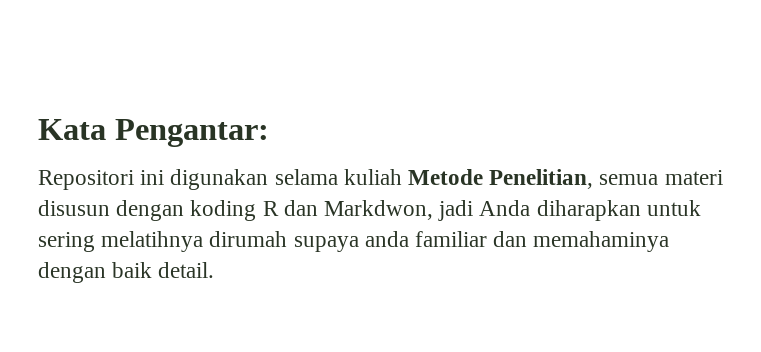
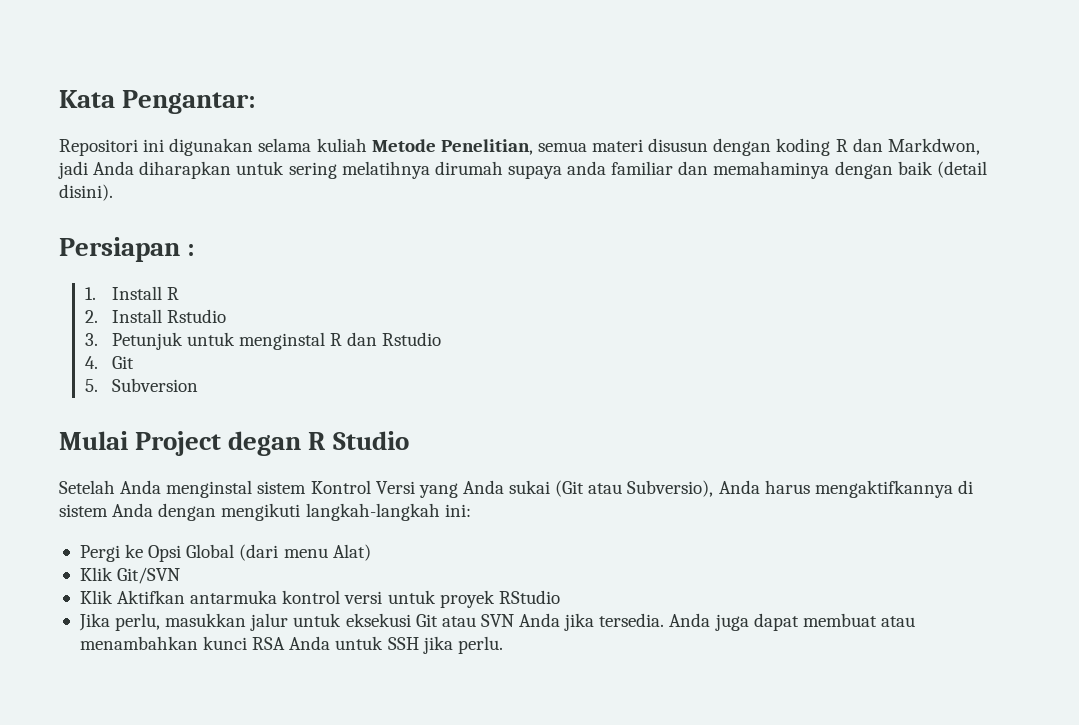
- Repositori ini digunakan selama kuliah Metode Penelitian, semua materi disusun dengan koding R dan Markdwon, jadi Anda diharapkan untuk sering melatihnya dirumah supaya anda familiar dan memahaminya dengan baik detail.
+ Repositori ini digunakan selama kuliah Metode Penelitian, semua materi disusun dengan koding R dan Markdwon, jadi Anda diharapkan untuk sering melatihnya dirumah supaya anda familiar dan memahaminya dengan baik (detail disini).
+ Persiapan :
+ 1. Install R
+ 2. Install Rstudio
+ 3. Petunjuk untuk menginstal R dan Rstudio
+ 4. Git
+ 5. Subversion
+ Mulai Project degan R Studio
+ Setelah Anda menginstal sistem Kontrol Versi yang Anda sukai (Git atau Subversio), Anda harus mengaktifkannya di sistem Anda dengan mengikuti langkah-langkah ini:
+ Pergi ke Opsi Global (dari menu Alat)
+ Klik Git/SVN
+ Klik Aktifkan antarmuka kontrol versi untuk proyek RStudio
+ Jika perlu, masukkan jalur untuk eksekusi Git atau SVN Anda jika tersedia. Anda juga dapat membuat atau menambahkan kunci RSA Anda untuk SSH jika perlu.

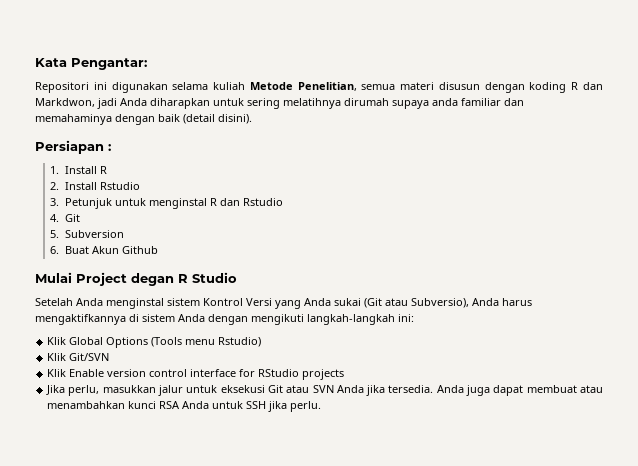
+ 6. Buat Akun Github
- Pergi ke Opsi Global (dari menu Alat)
+ Klik Global Options (Tools menu Rstudio)
  Klik Git/SVN
- Klik Aktifkan antarmuka kontrol versi untuk proyek RStudio
+ Klik Enable version control interface for RStudio projects

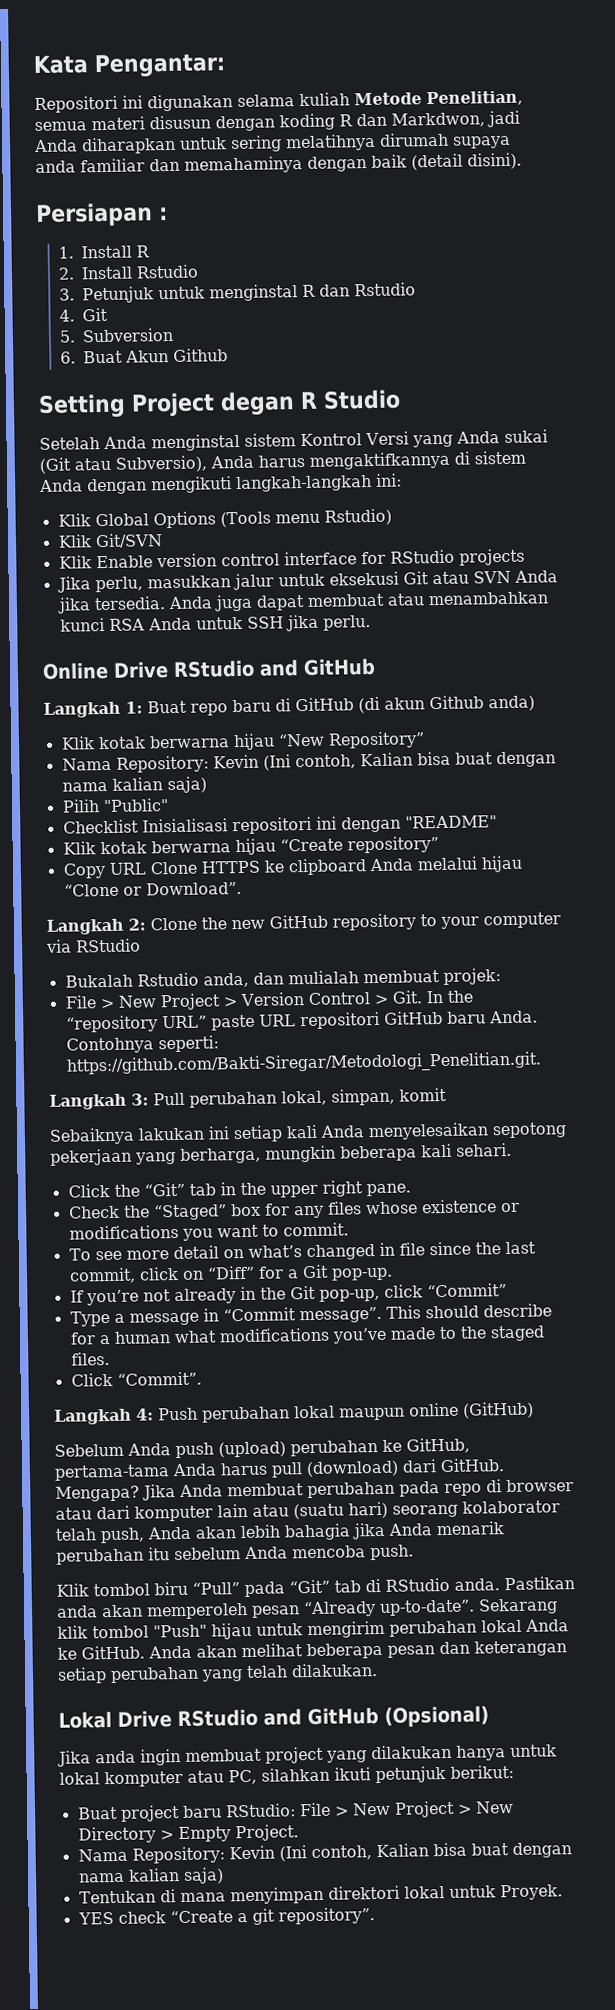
- Mulai Project degan R Studio
+ Setting Project degan R Studio
+ Online Drive RStudio and GitHub
+ Langkah 1: Buat repo baru di GitHub (di akun Github anda)
+ Klik kotak berwarna hijau “New Repository”
+ Nama Repository: Kevin (Ini contoh, Kalian bisa buat dengan nama kalian saja)
+ Pilih "Public"
+ Checklist Inisialisasi repositori ini dengan "README"
+ Klik kotak berwarna hijau “Create repository”
+ Copy URL Clone HTTPS ke clipboard Anda melalui hijau “Clone or Download”.
+ Langkah 2: Clone the new GitHub repository to your computer via RStudio
+ Bukalah Rstudio anda, dan mulialah membuat projek:
+ File > New Project > Version Control > Git. In the “repository URL” paste URL repositori GitHub baru Anda. Contohnya seperti: https://github.com/Bakti-Siregar/Metodologi_Penelitian.git.
+ Langkah 3: Pull perubahan lokal, simpan, komit
+ Sebaiknya lakukan ini setiap kali Anda menyelesaikan sepotong pekerjaan yang berharga, mungkin beberapa kali sehari.
+ Click the “Git” tab in the upper right pane.
+ Check the “Staged” box for any files whose existence or modifications you want to commit.
+ To see more detail on what’s changed in file since the last commit, click on “Diff” for a Git pop-up.
+ If you’re not already in the Git pop-up, click “Commit”
+ Type a message in “Commit message”. This should describe for a human what modifications you’ve made to the staged files.
+ Click “Commit”.
+ Langkah 4: Push perubahan lokal maupun online (GitHub)
+ Sebelum Anda push (upload) perubahan ke GitHub, pertama-tama Anda harus pull (download) dari GitHub. Mengapa? Jika Anda membuat perubahan pada repo di browser atau dari komputer lain atau (suatu hari) seorang kolaborator telah push, Anda akan lebih bahagia jika Anda menarik perubahan itu sebelum Anda mencoba push.
+ Klik tombol biru “Pull” pada “Git” tab di RStudio anda. Pastikan anda akan memperoleh pesan “Already up-to-date”. Sekarang klik tombol "Push" hijau untuk mengirim perubahan lokal Anda ke GitHub. Anda akan melihat beberapa pesan dan keterangan setiap perubahan yang telah dilakukan.
+ Lokal Drive RStudio and GitHub (Opsional)
+ Jika anda ingin membuat project yang dilakukan hanya untuk lokal komputer atau PC, silahkan ikuti petunjuk berikut:
+ Buat project baru RStudio: File > New Project > New Directory > Empty Project.
+ Nama Repository: Kevin (Ini contoh, Kalian bisa buat dengan nama kalian saja)
+ Tentukan di mana menyimpan direktori lokal untuk Proyek.
+ YES check “Create a git repository”.

